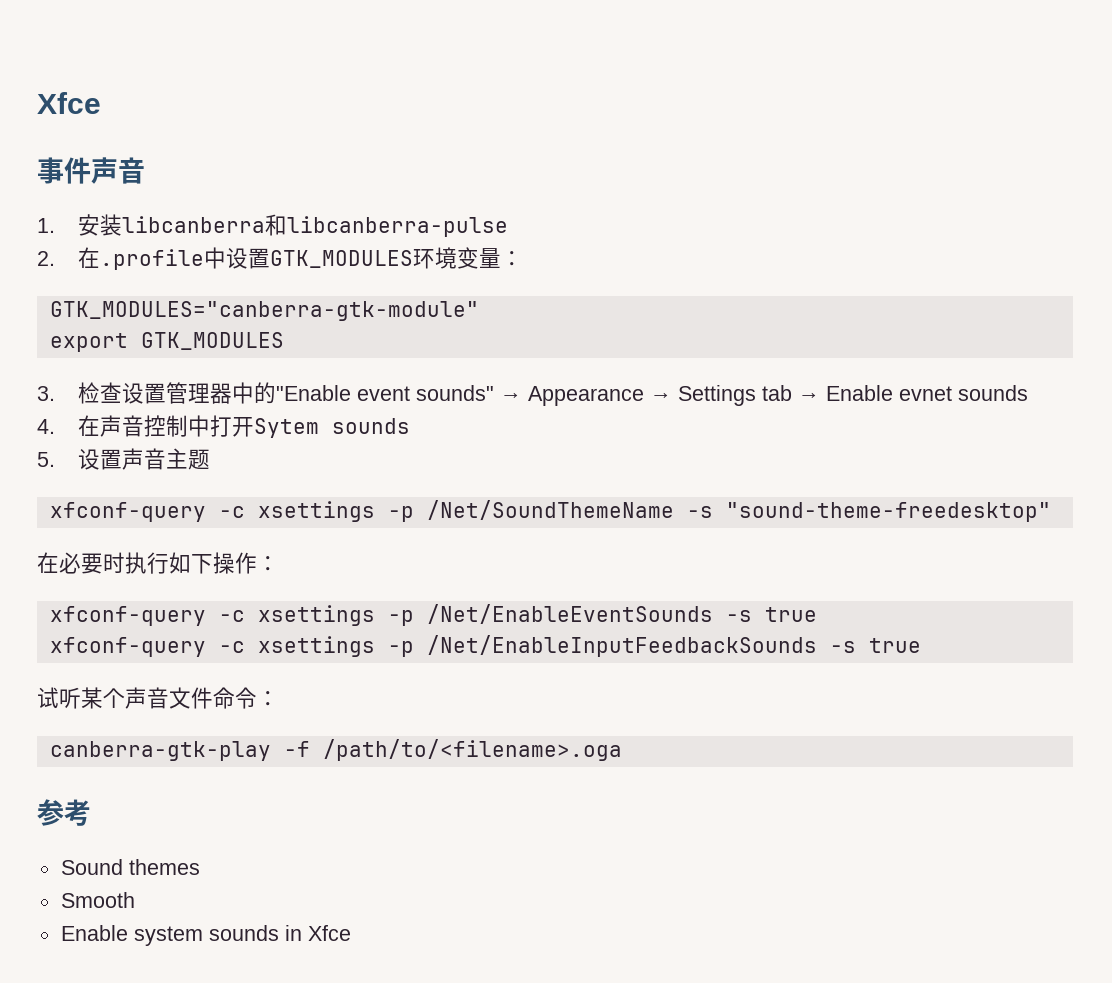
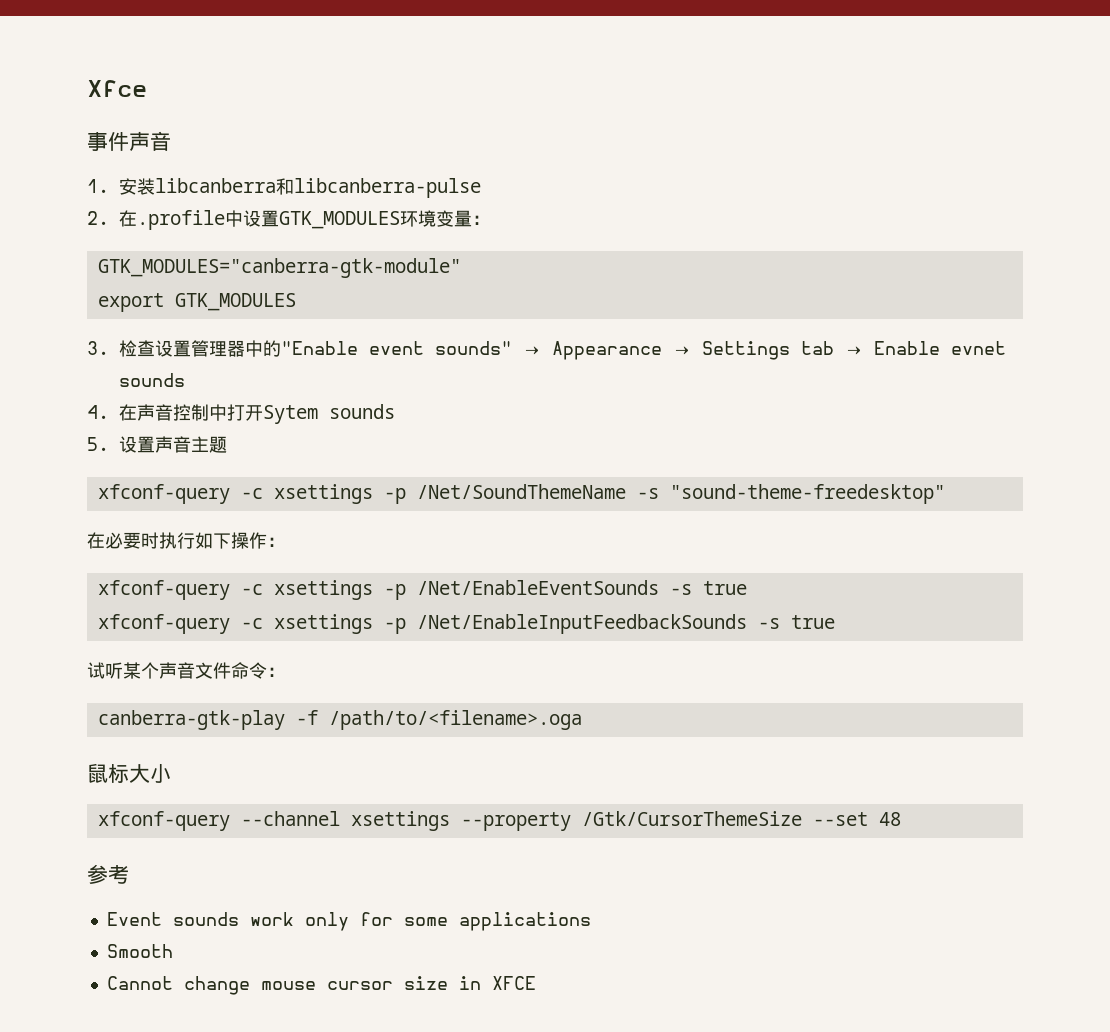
+ 鼠标大小
+ xfconf-query --channel xsettings --property /Gtk/CursorThemeSize --set 48
  参考
- Sound themes
+ Event sounds work only for some applications
  Smooth
- Enable system sounds in Xfce
+ Cannot change mouse cursor size in XFCE

